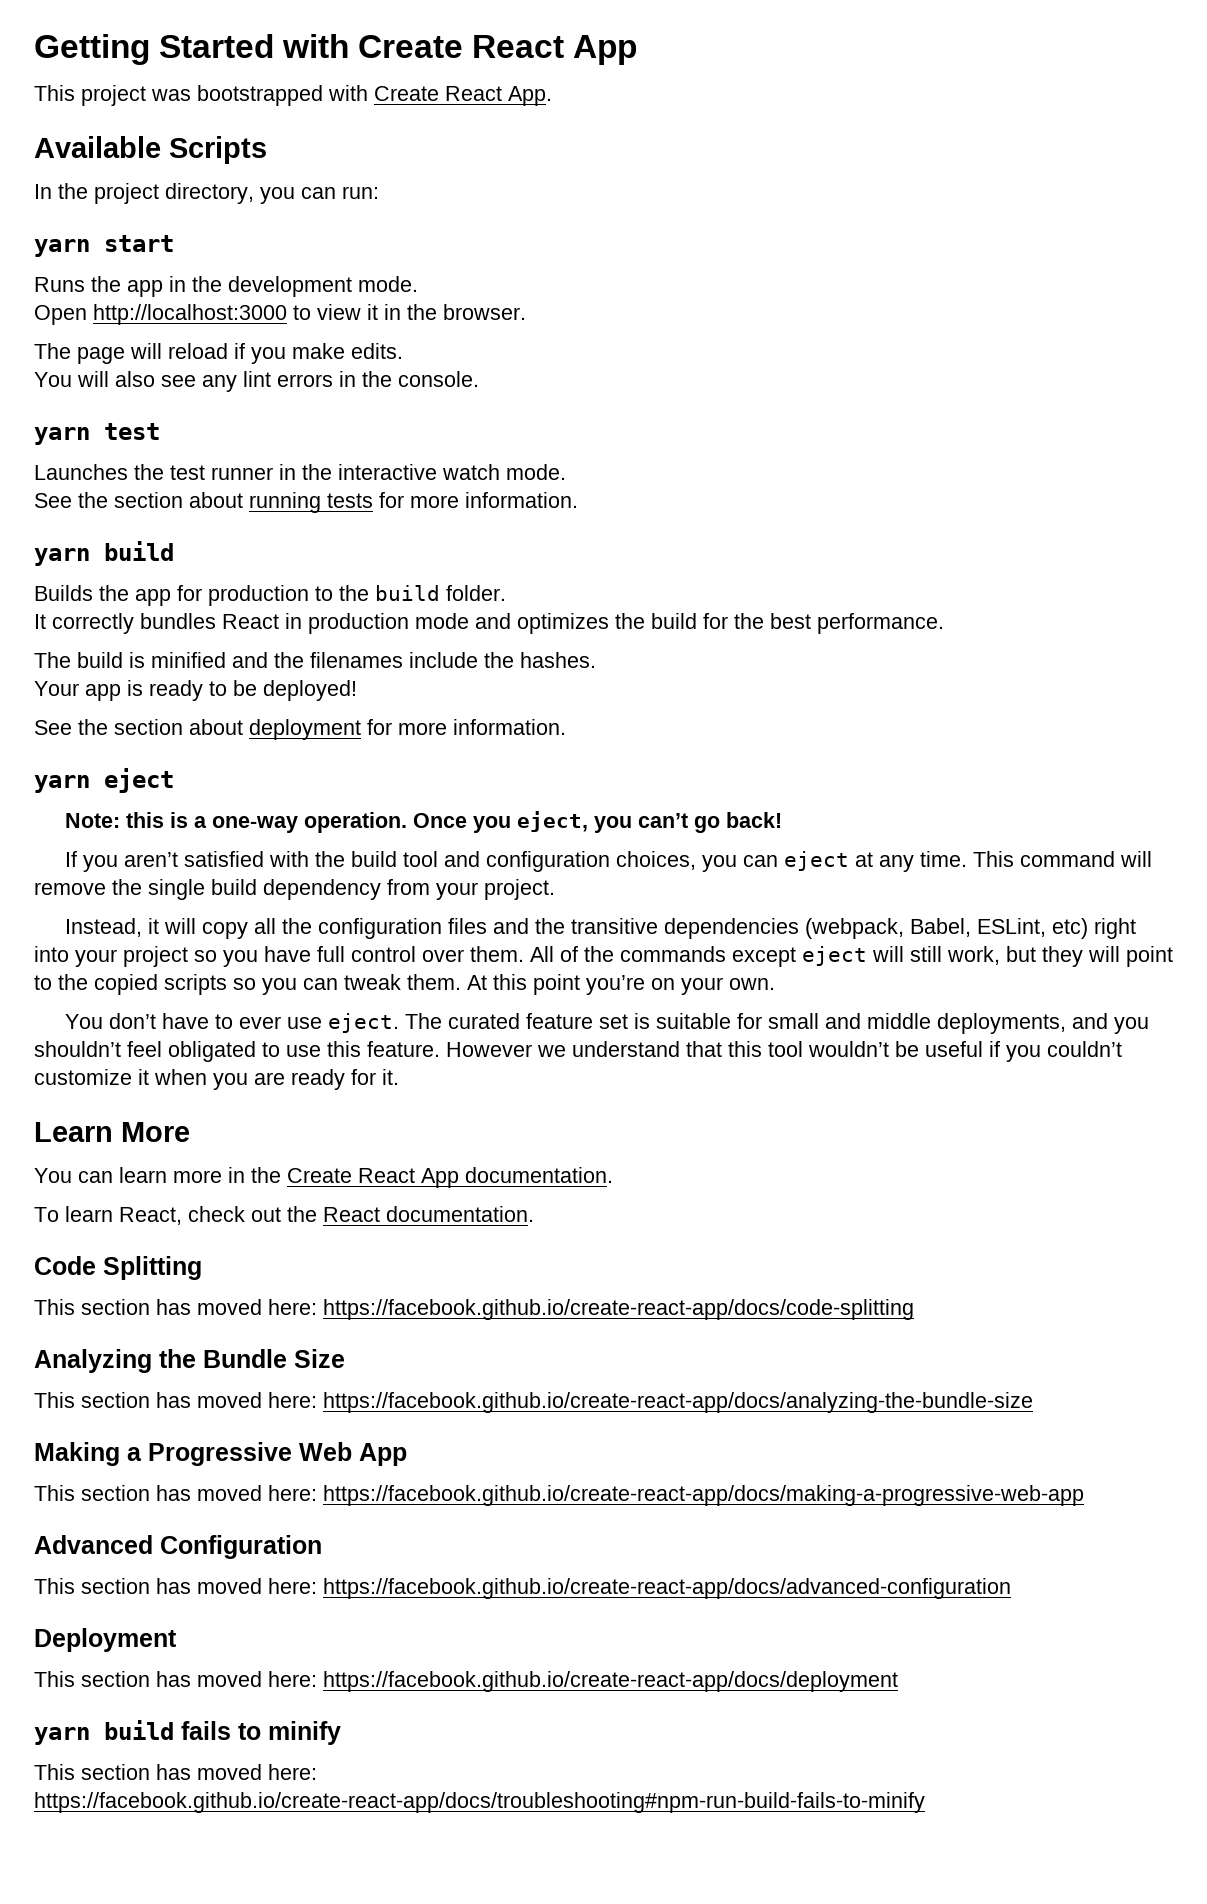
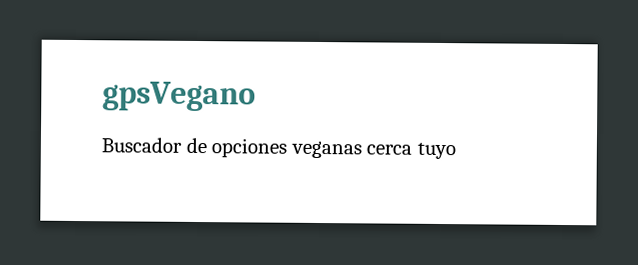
- Getting Started with Create React App
- This project was bootstrapped with Create React App.
- Available Scripts
- In the project directory, you can run:
- yarn start
- Runs the app in the development mode.
- Open http://localhost:3000 to view it in the browser.
- The page will reload if you make edits.
- You will also see any lint errors in the console.
- yarn test
- Launches the test runner in the interactive watch mode.
- See the section about running tests for more information.
- yarn build
- Builds the app for production to the build folder.
- It correctly bundles React in production mode and optimizes the build for the best performance.
- The build is minified and the filenames include the hashes.
- Your app is ready to be deployed!
- See the section about deployment for more information.
- yarn eject
- Note: this is a one-way operation. Once you eject, you can’t go back!
- If you aren’t satisfied with the build tool and configuration choices, you can eject at any time. This command will remove the single build dependency from your project.
- Instead, it will copy all the configuration files and the transitive dependencies (webpack, Babel, ESLint, etc) right into your project so you have full control over them. All of the commands except eject will still work, but they will point to the copied scripts so you can tweak them. At this point you’re on your own.
- You don’t have to ever use eject. The curated feature set is suitable for small and middle deployments, and you shouldn’t feel obligated to use this feature. However we understand that this tool wouldn’t be useful if you couldn’t customize it when you are ready for it.
- Learn More
- You can learn more in the Create React App documentation.
- To learn React, check out the React documentation.
- Code Splitting
- This section has moved here: https://facebook.github.io/create-react-app/docs/code-splitting
- Analyzing the Bundle Size
- This section has moved here: https://facebook.github.io/create-react-app/docs/analyzing-the-bundle-size
- Making a Progressive Web App
- This section has moved here: https://facebook.github.io/create-react-app/docs/making-a-progressive-web-app
- Advanced Configuration
- This section has moved here: https://facebook.github.io/create-react-app/docs/advanced-configuration
- Deployment
- This section has moved here: https://facebook.github.io/create-react-app/docs/deployment
- yarn build fails to minify
- This section has moved here: https://facebook.github.io/create-react-app/docs/troubleshooting#npm-run-build-fails-to-minify
+ gpsVegano
+ Buscador de opciones veganas cerca tuyo

